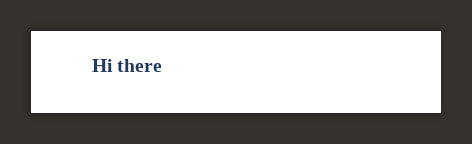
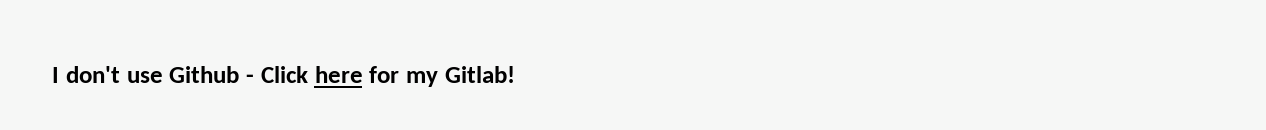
- Hi there
+ I don't use Github - Click here for my Gitlab!

